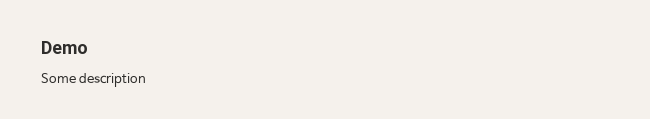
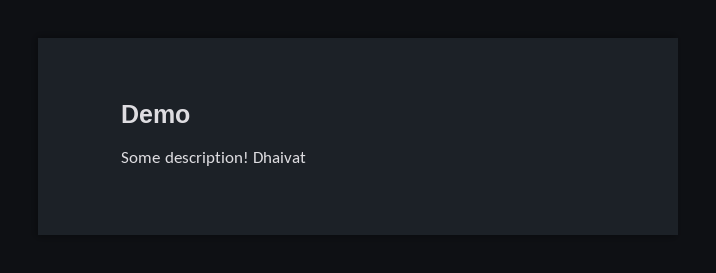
- Some description
+ Some description! Dhaivat

